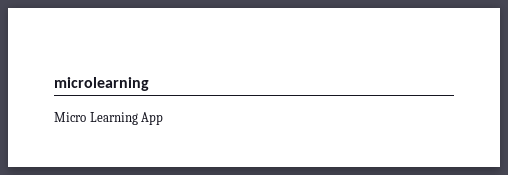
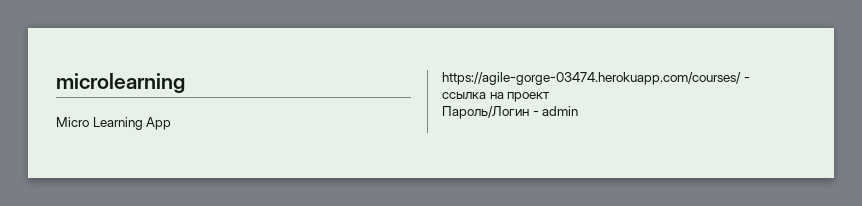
- Micro Learning App
+ Micro Learning App https://agile-gorge-03474.herokuapp.com/courses/ - ссылка на проект
+ Пароль/Логин - admin

